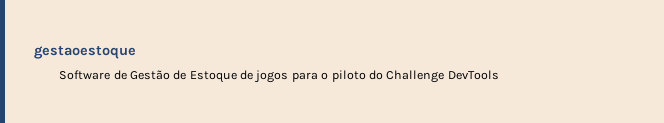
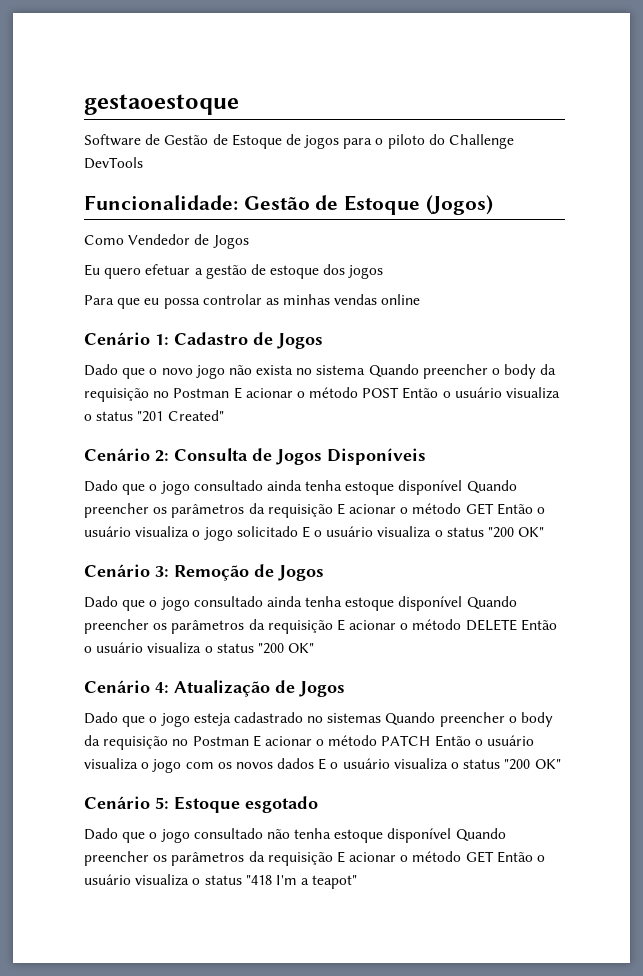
+ Funcionalidade: Gestão de Estoque (Jogos)
+ Como Vendedor de Jogos
+ Eu quero efetuar a gestão de estoque dos jogos
+ Para que eu possa controlar as minhas vendas online
+ Cenário 1: Cadastro de Jogos
+ Dado que o novo jogo não exista no sistema Quando preencher o body da requisição no Postman E acionar o método POST Então o usuário visualiza o status "201 Created"
+ Cenário 2: Consulta de Jogos Disponíveis
+ Dado que o jogo consultado ainda tenha estoque disponível Quando preencher os parâmetros da requisição E acionar o método GET Então o usuário visualiza o jogo solicitado E o usuário visualiza o status "200 OK"
+ Cenário 3: Remoção de Jogos
+ Dado que o jogo consultado ainda tenha estoque disponível Quando preencher os parâmetros da requisição E acionar o método DELETE Então o usuário visualiza o status "200 OK"
+ Cenário 4: Atualização de Jogos
+ Dado que o jogo esteja cadastrado no sistemas Quando preencher o body da requisição no Postman E acionar o método PATCH Então o usuário visualiza o jogo com os novos dados E o usuário visualiza o status "200 OK"
+ Cenário 5: Estoque esgotado
+ Dado que o jogo consultado não tenha estoque disponível Quando preencher os parâmetros da requisição E acionar o método GET Então o usuário visualiza o status "418 I'm a teapot"

